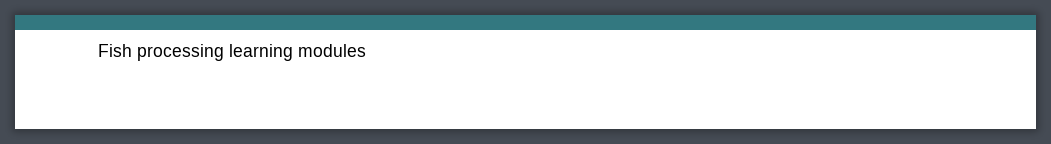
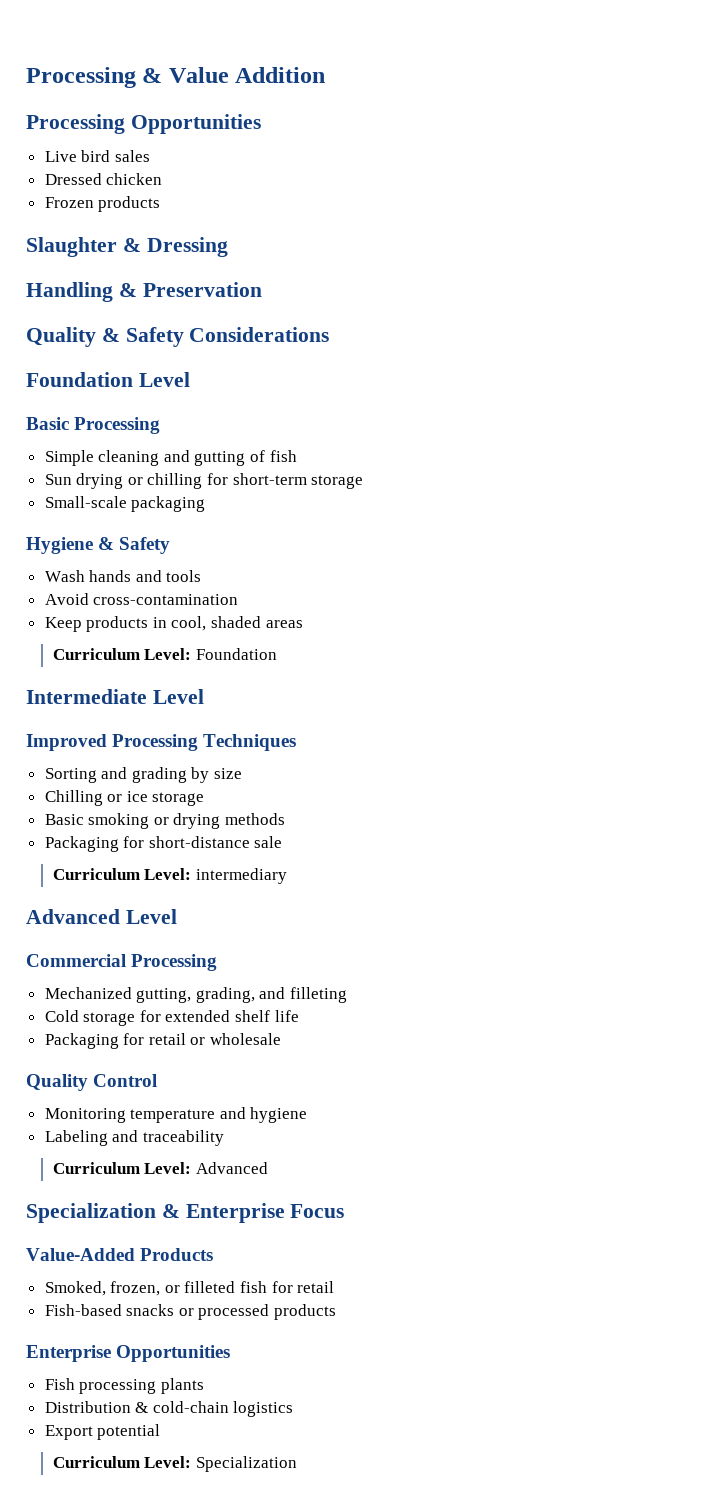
- Fish processing learning modules
+ Processing & Value Addition
+ Processing Opportunities
+ Live bird sales
+ Dressed chicken
+ Frozen products
+ Slaughter & Dressing
+ Handling & Preservation
+ Quality & Safety Considerations
+ Foundation Level
+ Basic Processing
+ Simple cleaning and gutting of fish
+ Sun drying or chilling for short-term storage
+ Small-scale packaging
+ Hygiene & Safety
+ Wash hands and tools
+ Avoid cross-contamination
+ Keep products in cool, shaded areas
+ Curriculum Level: Foundation
+ Intermediate Level
+ Improved Processing Techniques
+ Sorting and grading by size
+ Chilling or ice storage
+ Basic smoking or drying methods
+ Packaging for short-distance sale
+ Curriculum Level: intermediary
+ Advanced Level
+ Commercial Processing
+ Mechanized gutting, grading, and filleting
+ Cold storage for extended shelf life
+ Packaging for retail or wholesale
+ Quality Control
+ Monitoring temperature and hygiene
+ Labeling and traceability
+ Curriculum Level: Advanced
+ Specialization & Enterprise Focus
+ Value-Added Products
+ Smoked, frozen, or filleted fish for retail
+ Fish-based snacks or processed products
+ Enterprise Opportunities
+ Fish processing plants
+ Distribution & cold-chain logistics
+ Export potential
+ Curriculum Level: Specialization

